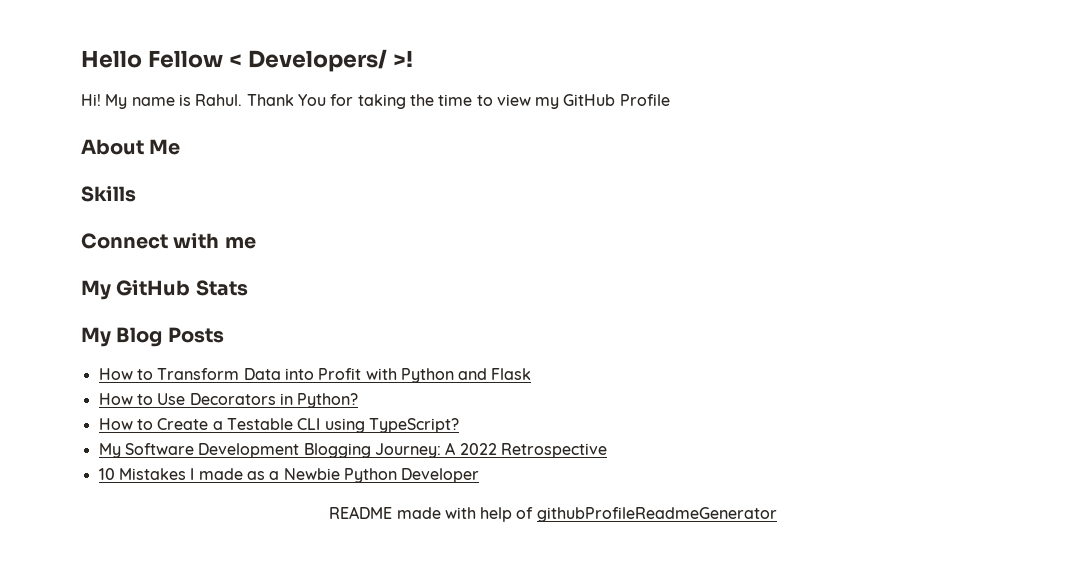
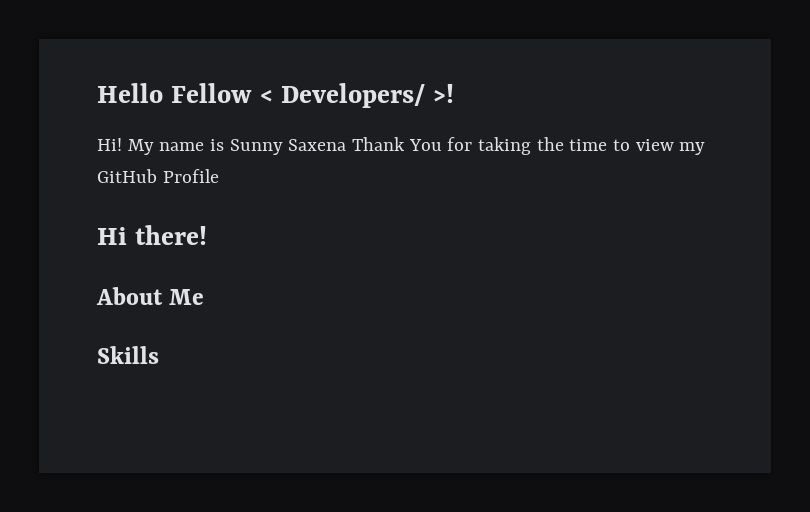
- My name is Rahul. Thank You for taking the time to view my GitHub Profile
+ My name is Sunny Saxena Thank You for taking the time to view my GitHub Profile
+ Hi there!
- Connect with me
- My GitHub Stats
- My Blog Posts
- How to Transform Data into Profit with Python and Flask
- How to Use Decorators in Python?
- How to Create a Testable CLI using TypeScript?
- My Software Development Blogging Journey: A 2022 Retrospective
- 10 Mistakes I made as a Newbie Python Developer
- README made with help of githubProfileReadmeGenerator

